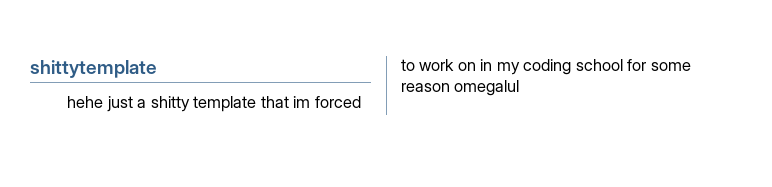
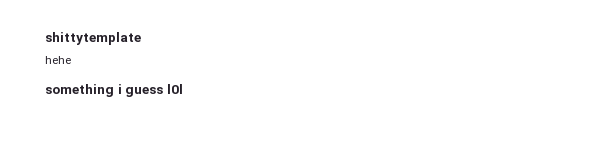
- hehe just a shitty template that im forced to work on in my coding school for some reason omegalul
+ hehe
+ something i guess l0l

